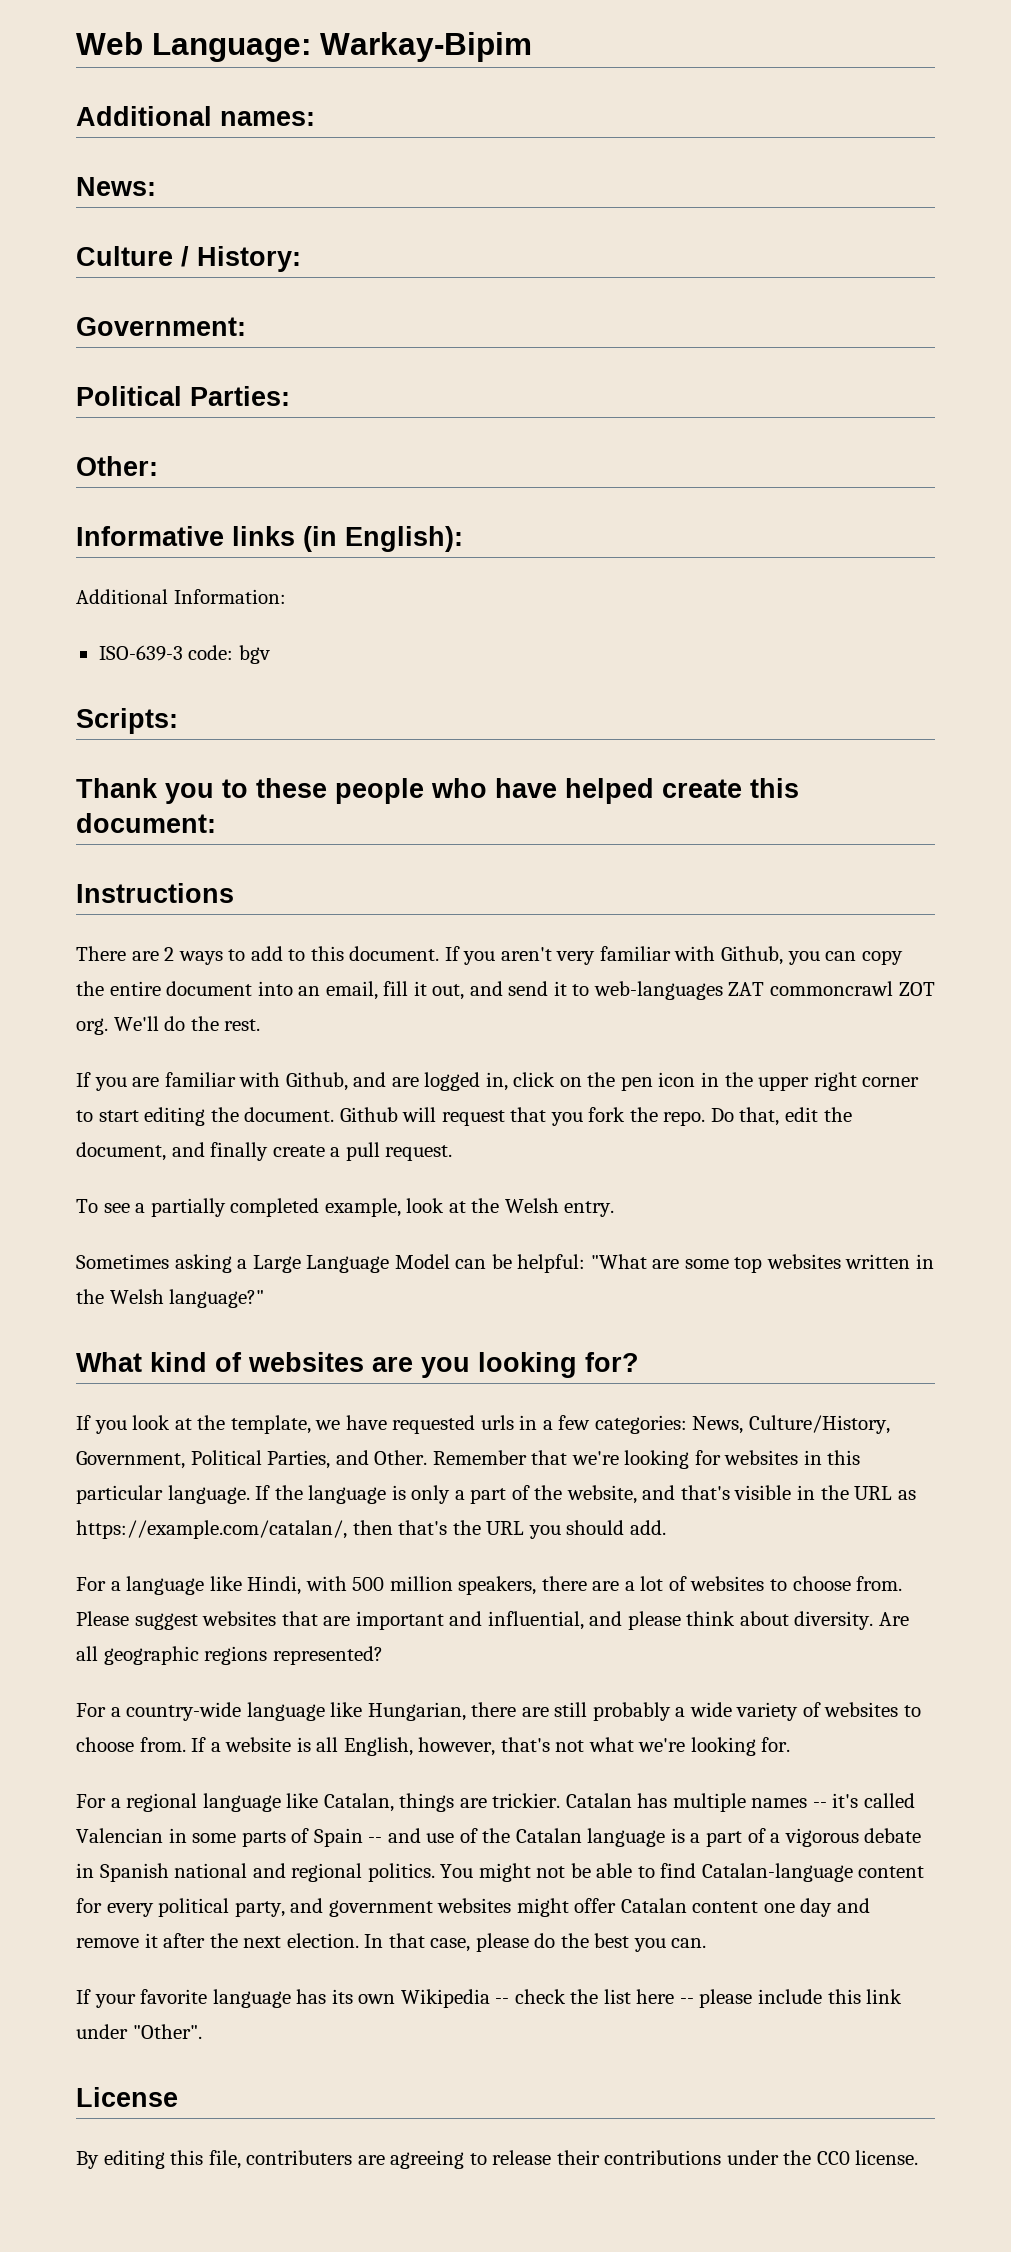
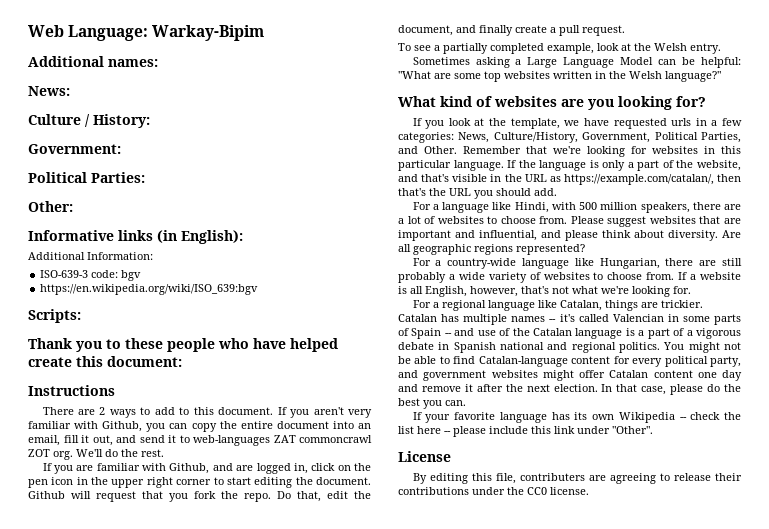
+ https://en.wikipedia.org/wiki/ISO_639:bgv

